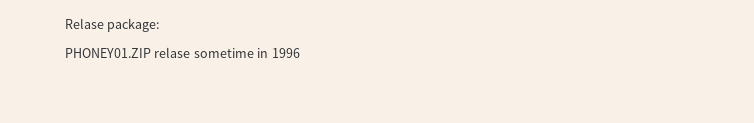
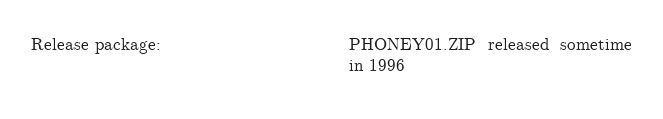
- Relase package:
+ Release package:
- PHONEY01.ZIP relase sometime in 1996
+ PHONEY01.ZIP released sometime in 1996

